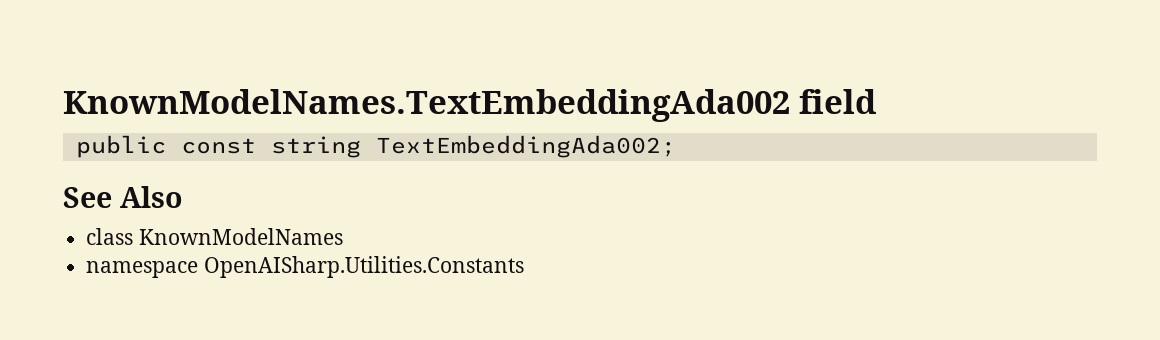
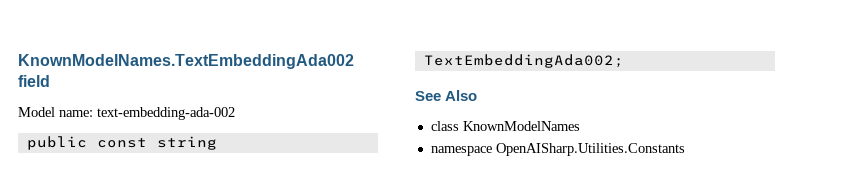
+ Model name: text-embedding-ada-002

